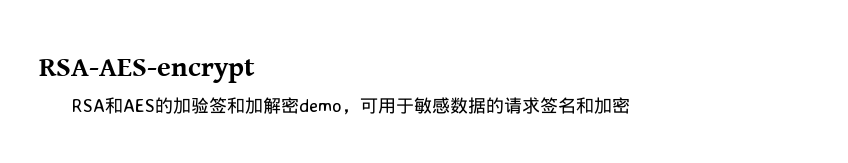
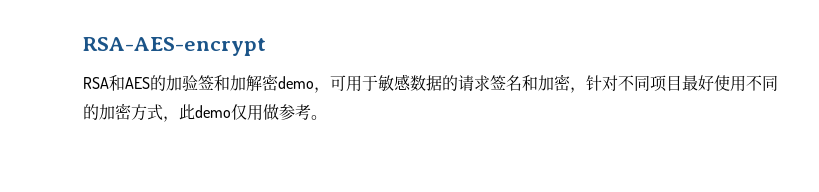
- RSA和AES的加验签和加解密demo，可用于敏感数据的请求签名和加密
+ RSA和AES的加验签和加解密demo，可用于敏感数据的请求签名和加密，针对不同项目最好使用不同的加密方式，此demo仅用做参考。

